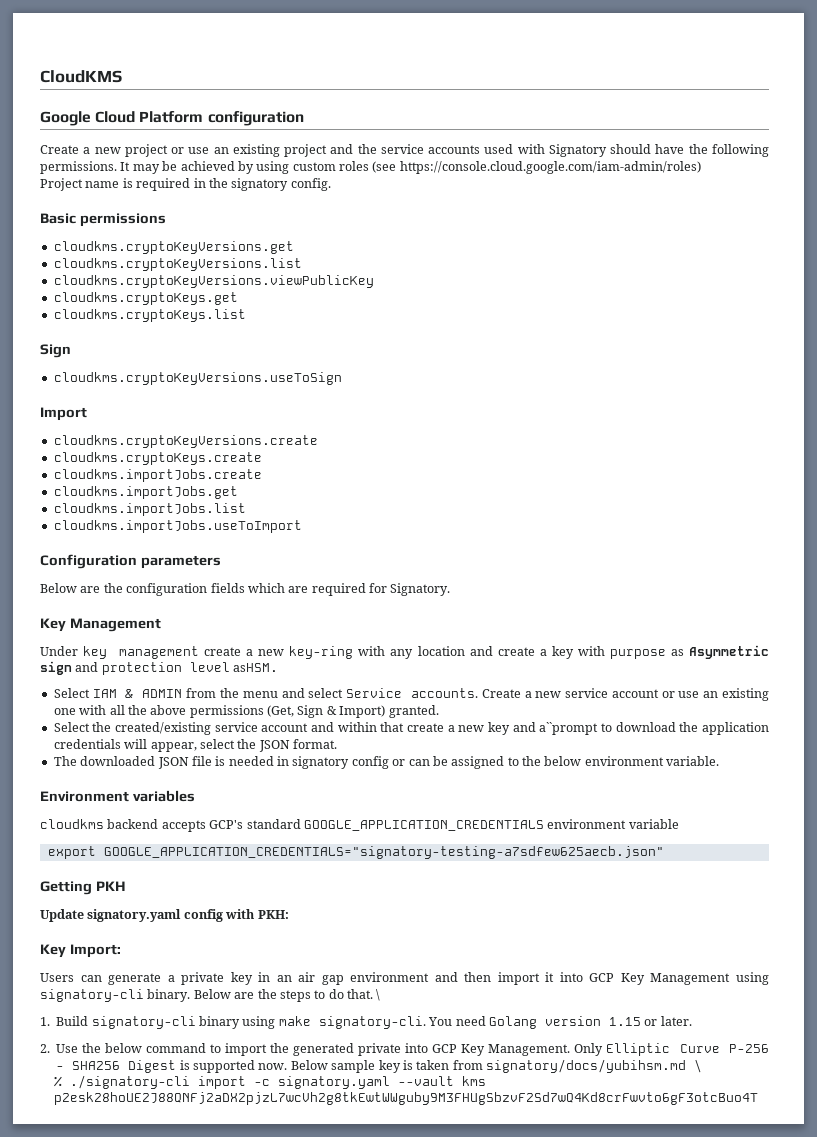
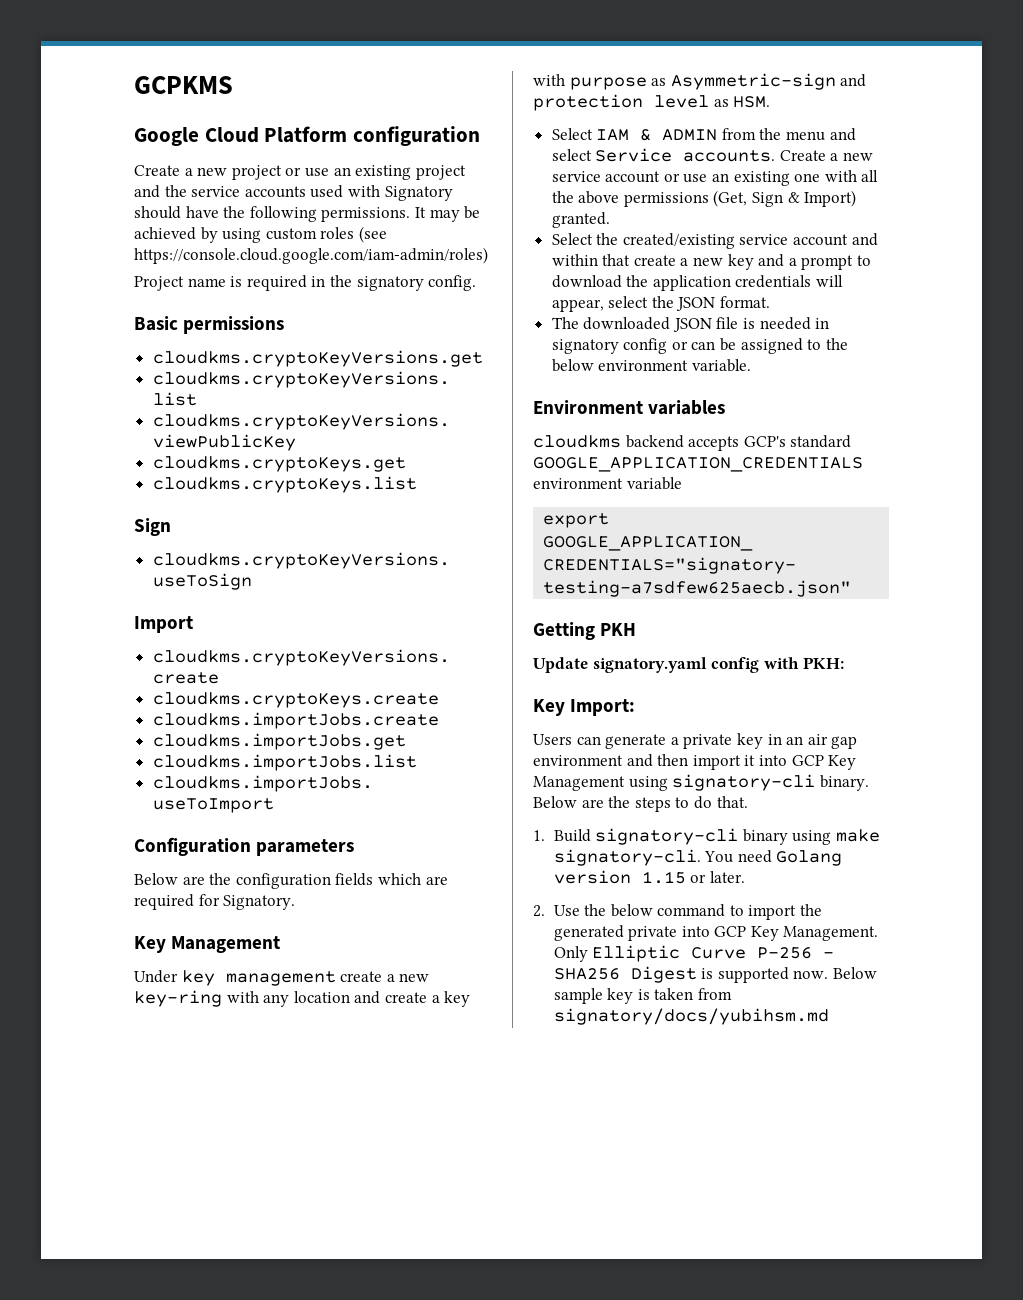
- CloudKMS
+ GCPKMS
- Under key management create a new key-ring with any location and create a key with purpose as Asymmetric sign and protection level asHSM.
+ Under key management create a new key-ring with any location and create a key with purpose as Asymmetric-sign and protection level as HSM.
- Select the created/existing service account and within that create a new key and a``prompt to download the application credentials will appear, select the JSON format.
+ Select the created/existing service account and within that create a new key and a prompt to download the application credentials will appear, select the JSON format.
- Below are the steps to do that. \
+ Below are the steps to do that.
- Below sample key is taken from signatory/docs/yubihsm.md \
- % ./signatory-cli import -c signatory.yaml --vault kms p2esk28hoUE2J88QNFj2aDX2pjzL7wcVh2g8tkEwtWWguby9M3FHUgSbzvF2Sd7wQ4Kd8crFwvto6gF3otcBuo4T
+ Below sample key is taken from signatory/docs/yubihsm.md

